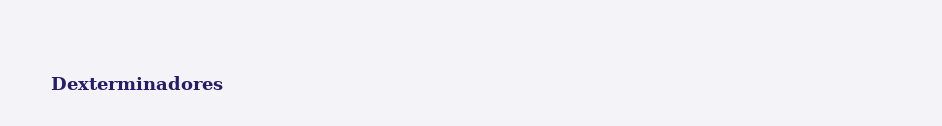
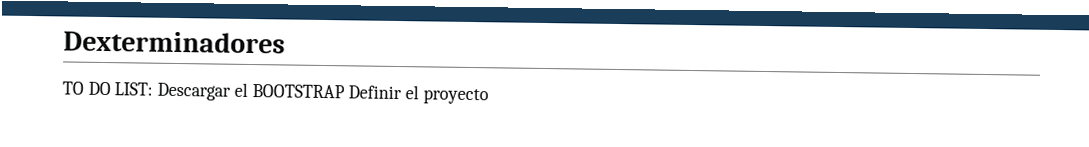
+ TO DO LIST: Descargar el BOOTSTRAP Definir el proyecto

